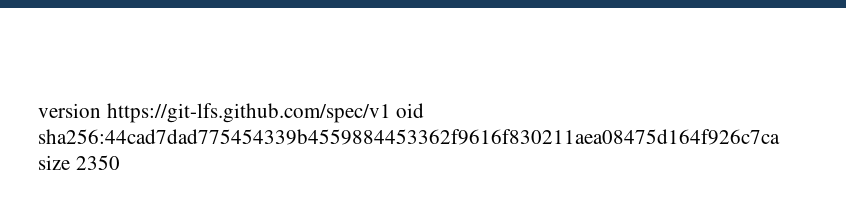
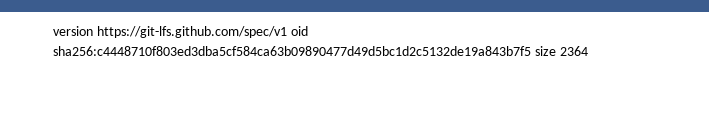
- version https://git-lfs.github.com/spec/v1 oid sha256:44cad7dad775454339b4559884453362f9616f830211aea08475d164f926c7ca size 2350
+ version https://git-lfs.github.com/spec/v1 oid sha256:c4448710f803ed3dba5cf584ca63b09890477d49d5bc1d2c5132de19a843b7f5 size 2364

